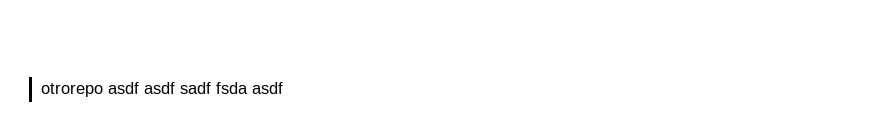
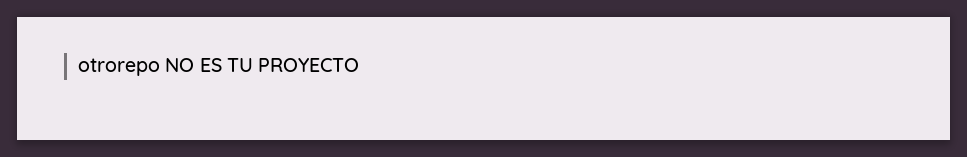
- otrorepo asdf asdf sadf fsda asdf
+ otrorepo NO ES TU PROYECTO

